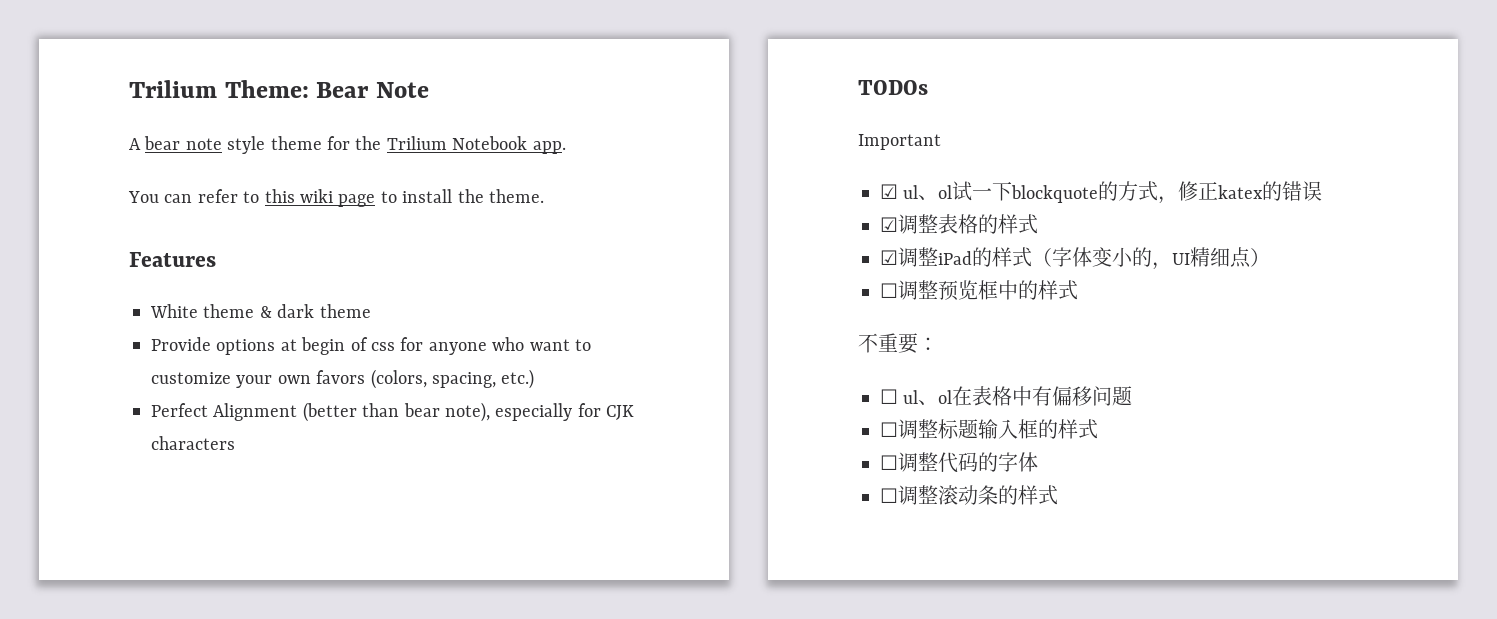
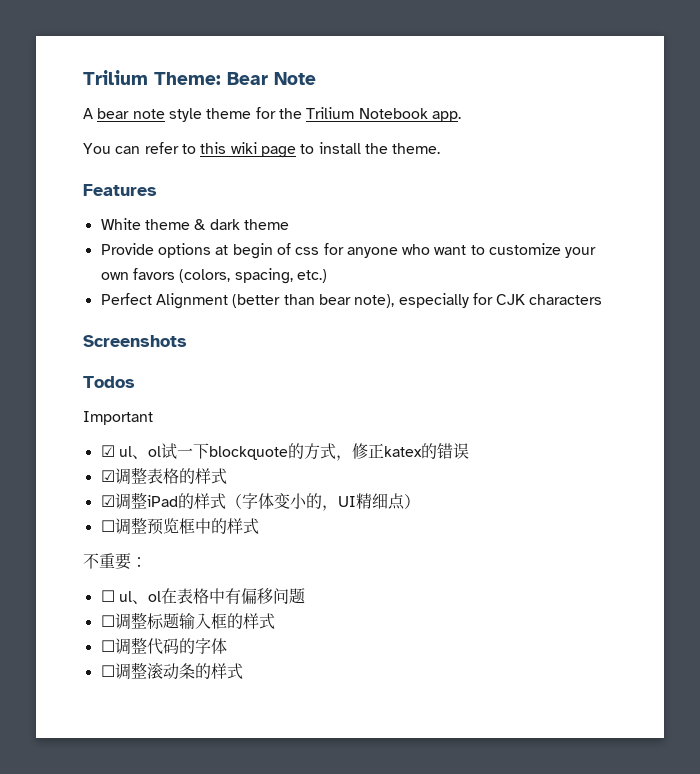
- TODOs
+ Screenshots
+ Todos

